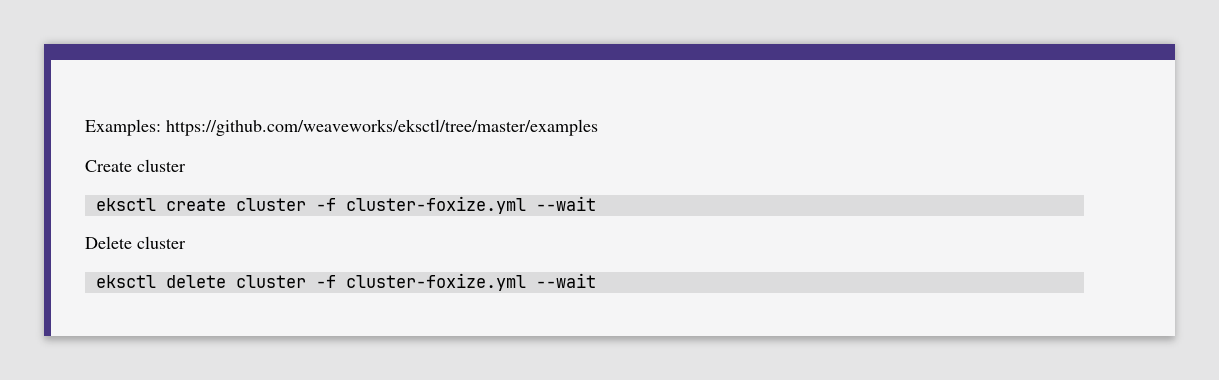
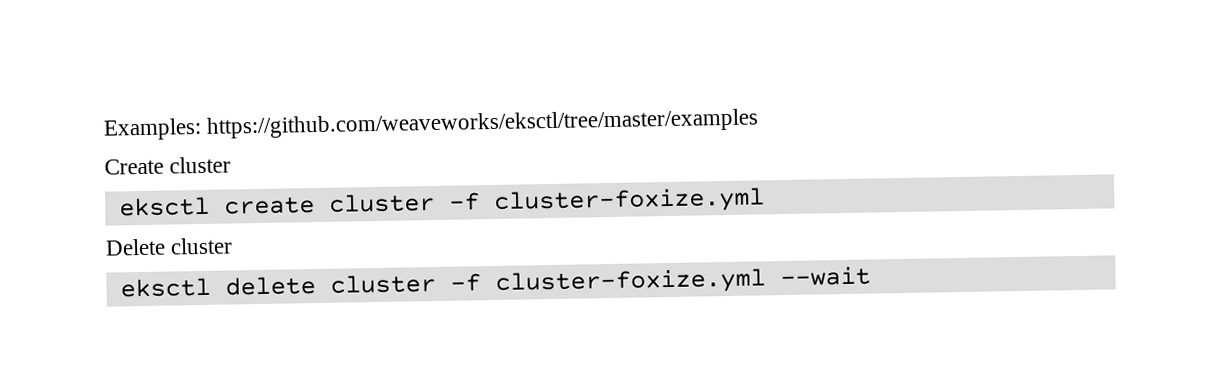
- eksctl create cluster -f cluster-foxize.yml --wait
+ eksctl create cluster -f cluster-foxize.yml

